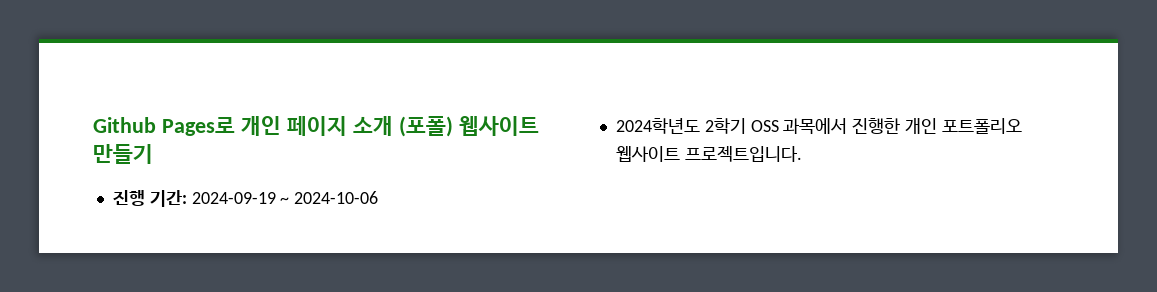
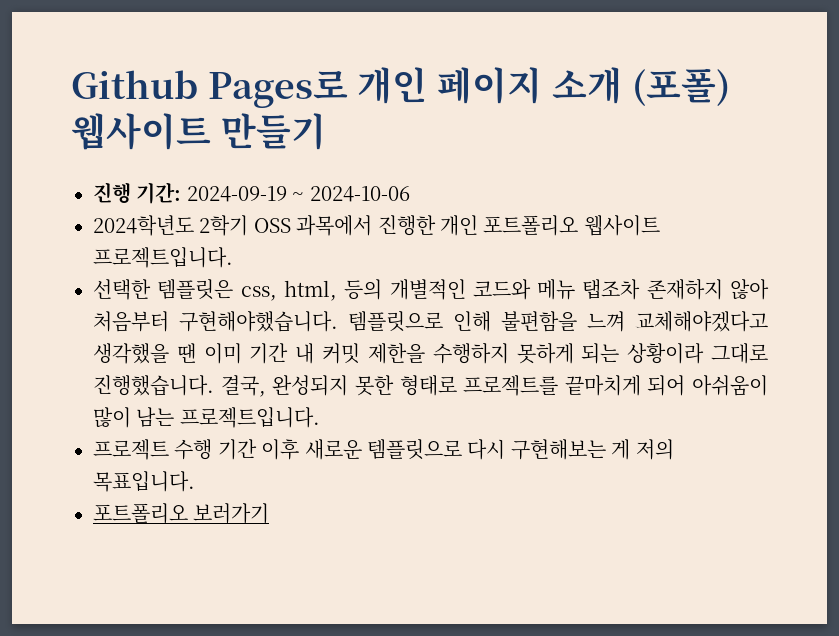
+ 선택한 템플릿은 css, html, 등의 개별적인 코드와 메뉴 탭조차 존재하지 않아 처음부터 구현해야했습니다. 템플릿으로 인해 불편함을 느껴 교체해야겠다고 생각했을 땐 이미 기간 내 커밋 제한을 수행하지 못하게 되는 상황이라 그대로 진행했습니다. 결국, 완성되지 못한 형태로 프로젝트를 끝마치게 되어 아쉬움이 많이 남는 프로젝트입니다.
+ 프로젝트 수행 기간 이후 새로운 템플릿으로 다시 구현해보는 게 저의 목표입니다.
+ 포트폴리오 보러가기

